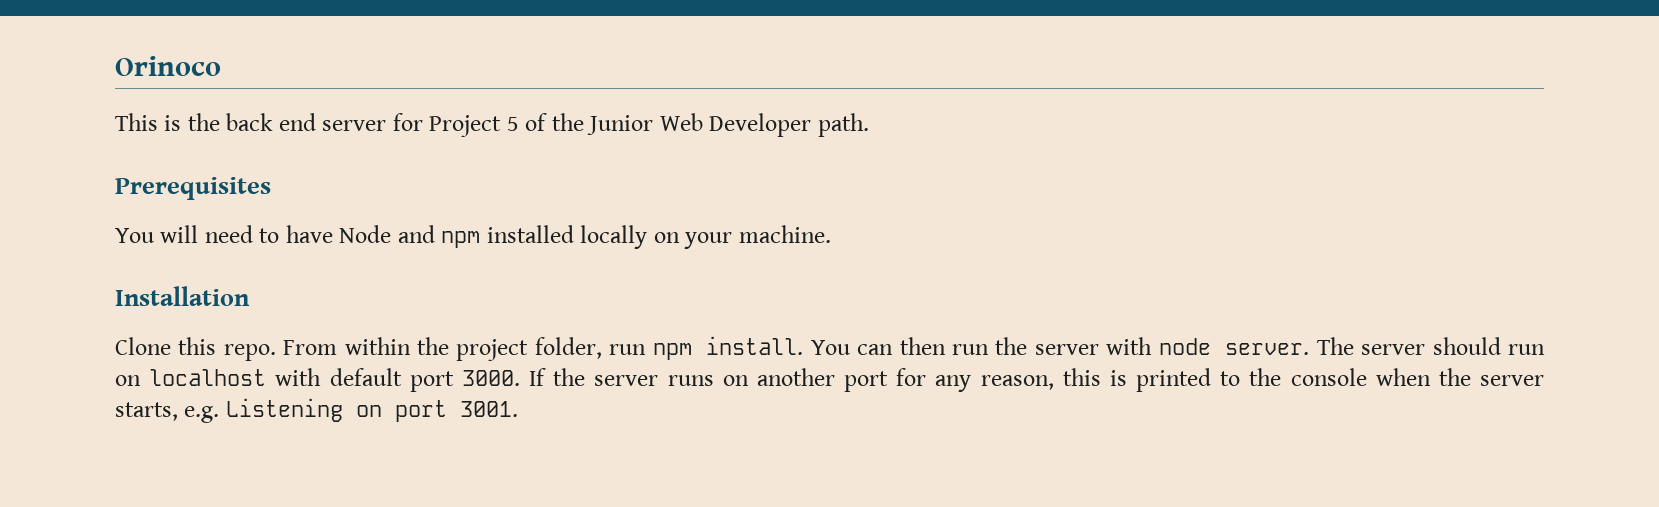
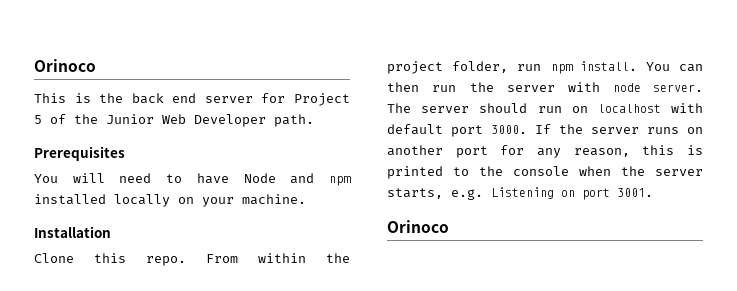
  If the server runs on another port for any reason, this is printed to the console when the server starts, e.g. Listening on port 3001.
+ Orinoco

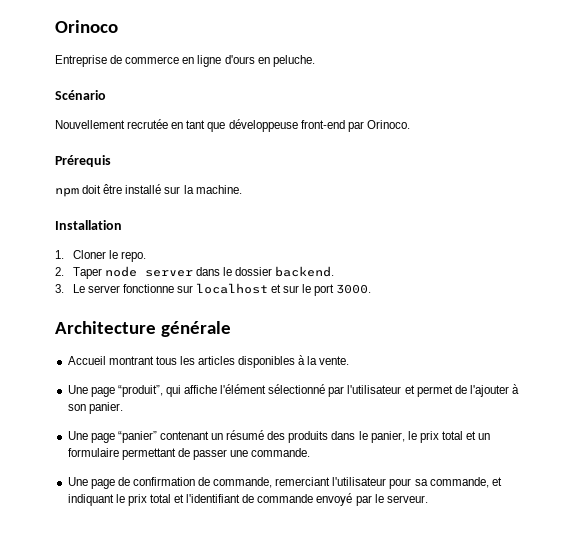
- This is the back end server for Project 5 of the Junior Web Developer path.
- Prerequisites
- You will need to have Node and npm installed locally on your machine.
+ Entreprise de commerce en ligne d'ours en peluche.
+ Scénario
+ Nouvellement recrutée en tant que développeuse front-end par Orinoco.
+ Prérequis
+ npm doit être installé sur la machine.
  Installation
- Clone this repo. From within the project folder, run npm install. You can then run the server with node server. The server should run on localhost with default port 3000. If the server runs on another port for any reason, this is printed to the console when the server starts, e.g. Listening on port 3001.
- Orinoco
+ 1. Cloner le repo.
+ 2. Taper node server dans le dossier backend.
+ 3. Le server fonctionne sur localhost et sur le port 3000.
+ Architecture générale
+ Accueil montrant tous les articles disponibles à la vente.
+ Une page “produit”, qui affiche l'élément sélectionné par l'utilisateur et permet de l'ajouter à son panier.
+ Une page “panier” contenant un résumé des produits dans le panier, le prix total et un formulaire permettant de passer une commande.
+ Une page de confirmation de commande, remerciant l'utilisateur pour sa commande, et indiquant le prix total et l'identifiant de commande envoyé par le serveur.

